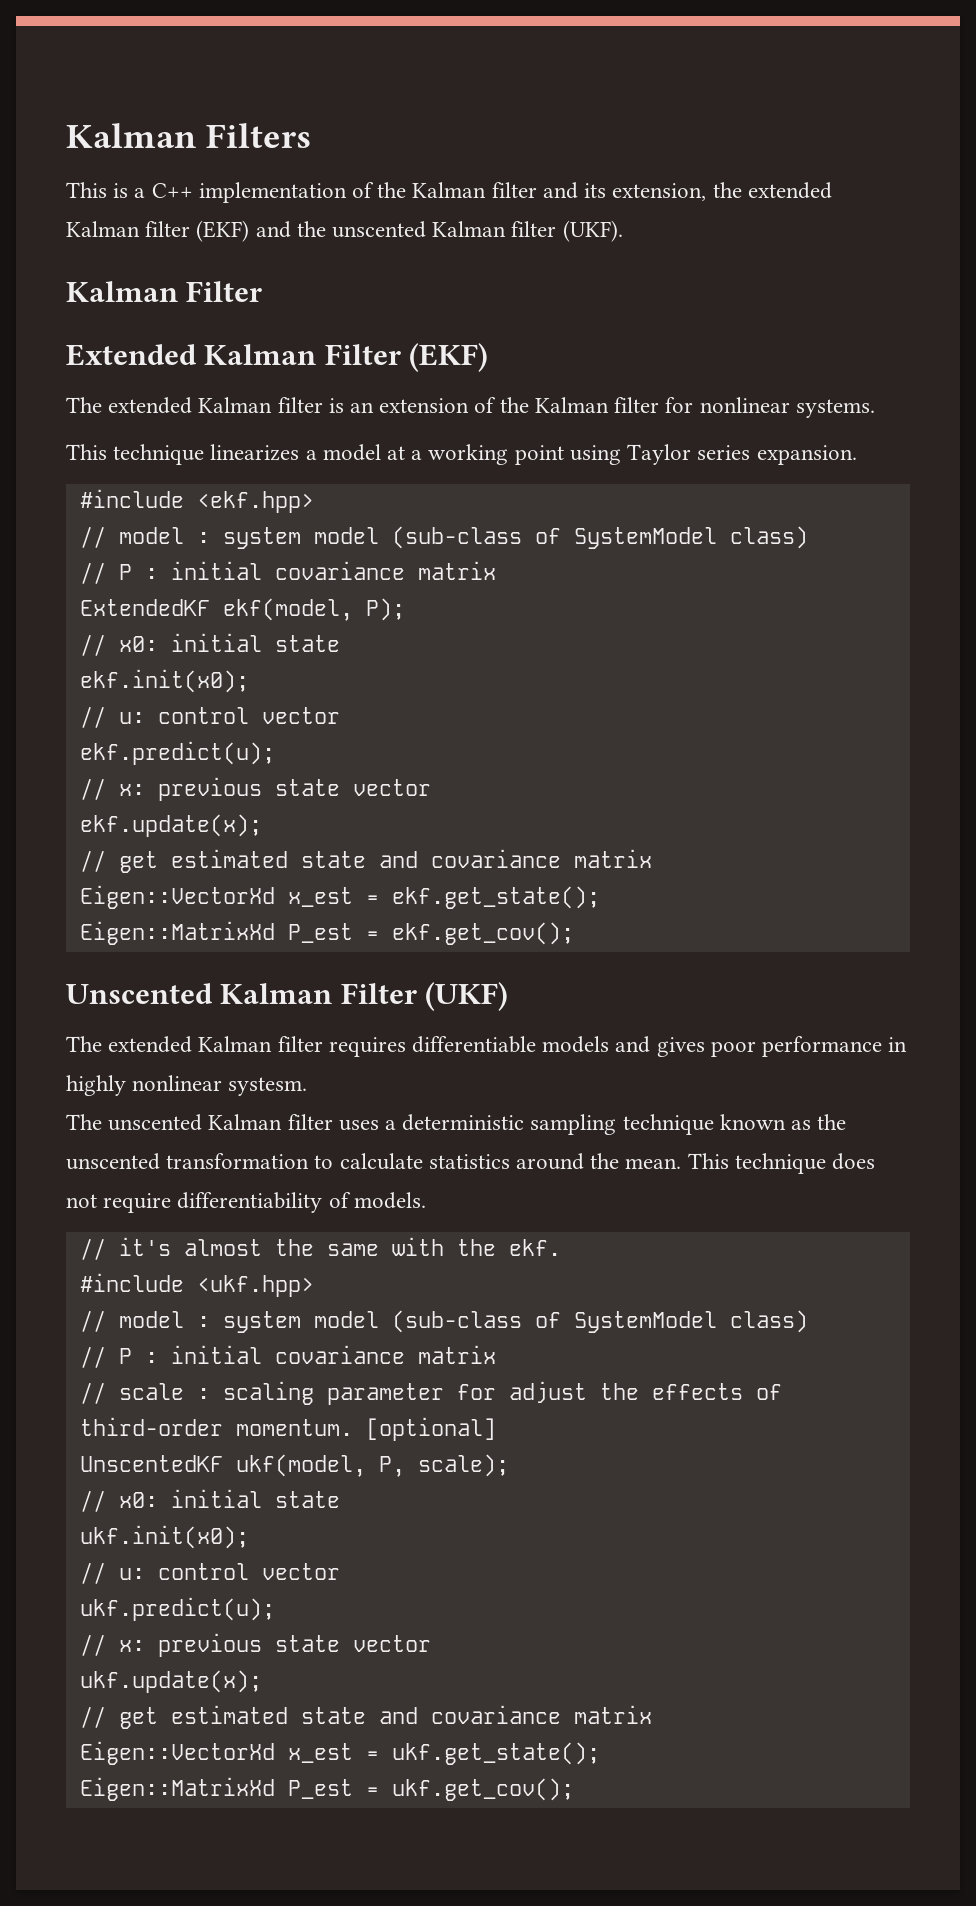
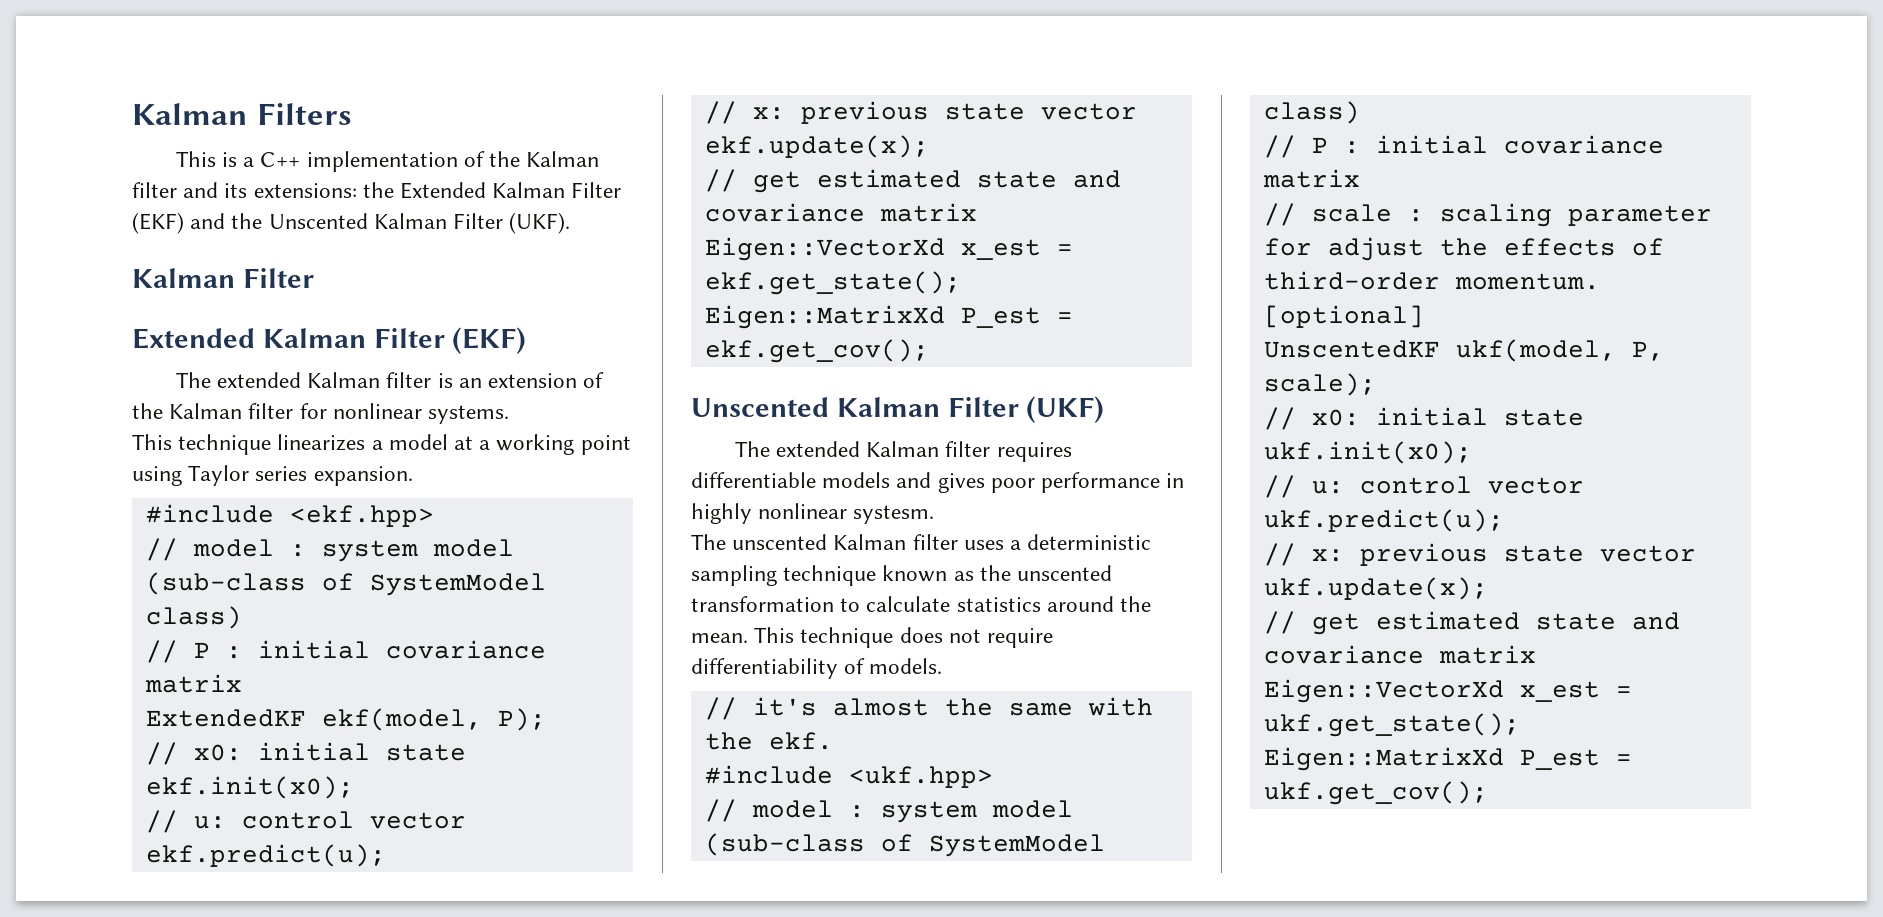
- This is a C++ implementation of the Kalman filter and its extension, the extended Kalman filter (EKF) and the unscented Kalman filter (UKF).
+ This is a C++ implementation of the Kalman filter and its extensions: the Extended Kalman Filter (EKF) and the Unscented Kalman Filter (UKF).

